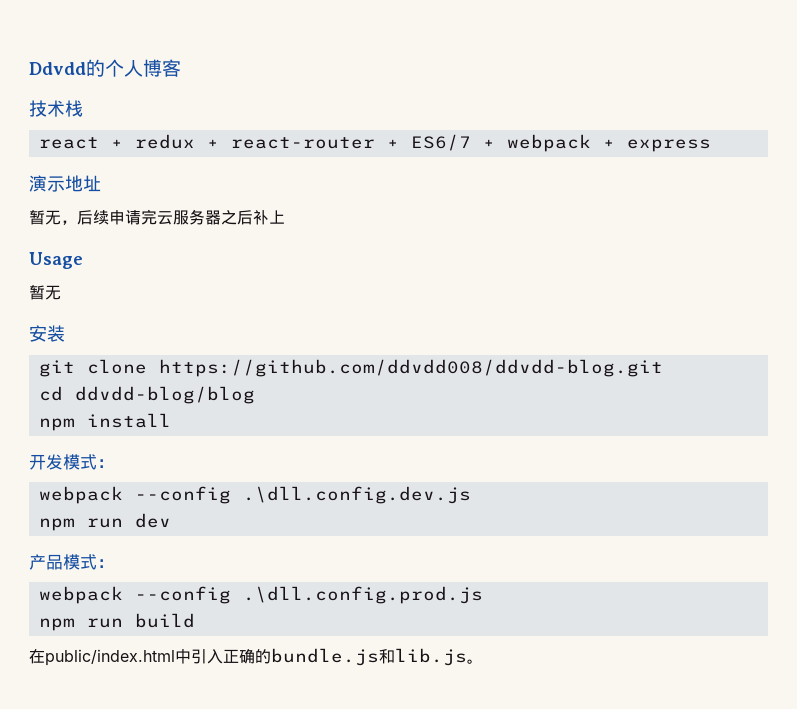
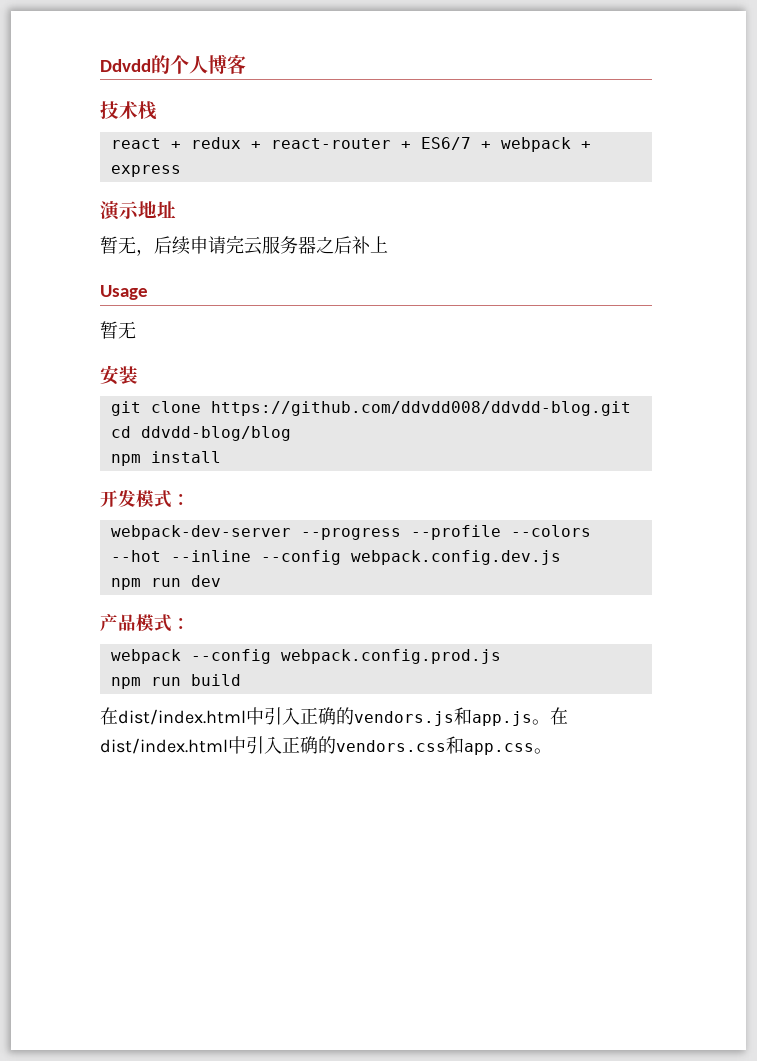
- webpack --config .\dll.config.dev.js
+ webpack-dev-server --progress --profile --colors --hot --inline --config webpack.config.dev.js
- webpack --config .\dll.config.prod.js
+ webpack --config webpack.config.prod.js
- 在public/index.html中引入正确的bundle.js和lib.js。
+ 在dist/index.html中引入正确的vendors.js和app.js。在dist/index.html中引入正确的vendors.css和app.css。

